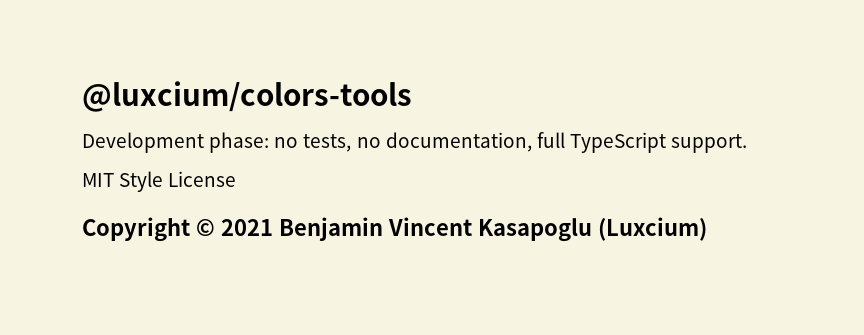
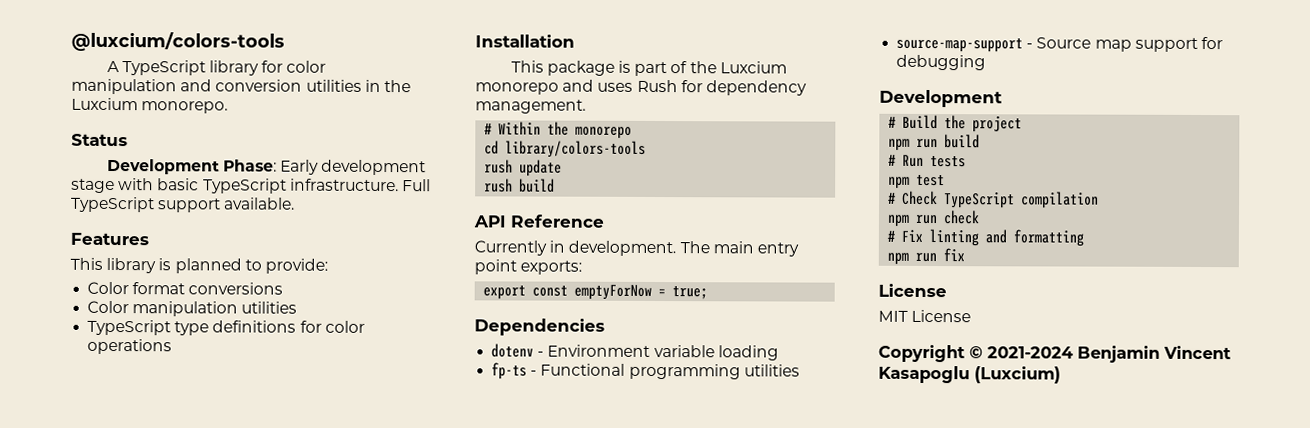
- Development phase: no tests, no documentation, full TypeScript support.
+ A TypeScript library for color manipulation and conversion utilities in the Luxcium monorepo.
+ Status
+ Development Phase: Early development stage with basic TypeScript infrastructure. Full TypeScript support available.
+ Features
+ This library is planned to provide:
+ Color format conversions
+ Color manipulation utilities
+ TypeScript type definitions for color operations
+ Installation
+ This package is part of the Luxcium monorepo and uses Rush for dependency management.
+ # Within the monorepo
+ cd library/colors-tools
+ rush update
+ rush build
+ API Reference
+ Currently in development. The main entry point exports:
+ export const emptyForNow = true;
+ Dependencies
+ dotenv - Environment variable loading
+ fp-ts - Functional programming utilities
+ source-map-support - Source map support for debugging
+ Development
+ # Build the project
+ npm run build
+ # Run tests
+ npm test
+ # Check TypeScript compilation
+ npm run check
+ # Fix linting and formatting
+ npm run fix
+ License
- MIT Style License
+ MIT License
- Copyright © 2021 Benjamin Vincent Kasapoglu (Luxcium)
+ Copyright © 2021-2024 Benjamin Vincent Kasapoglu (Luxcium)

